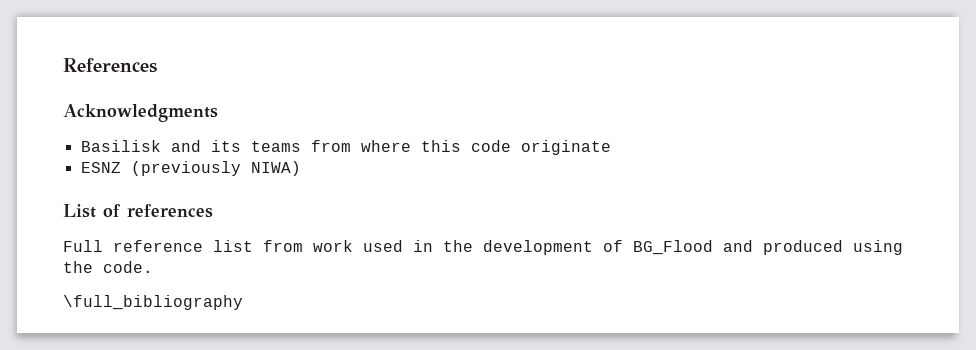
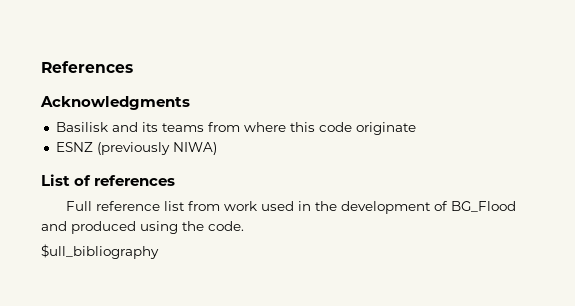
- \full_bibliography
+ $ull_bibliography

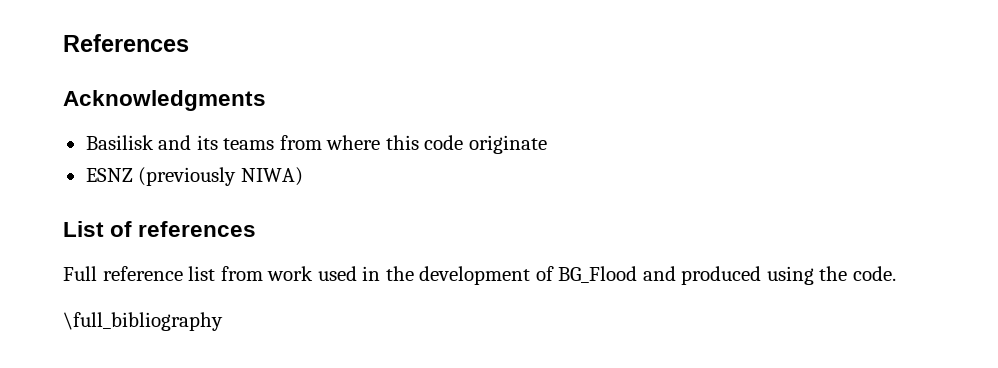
- $ull_bibliography
+ \full_bibliography

